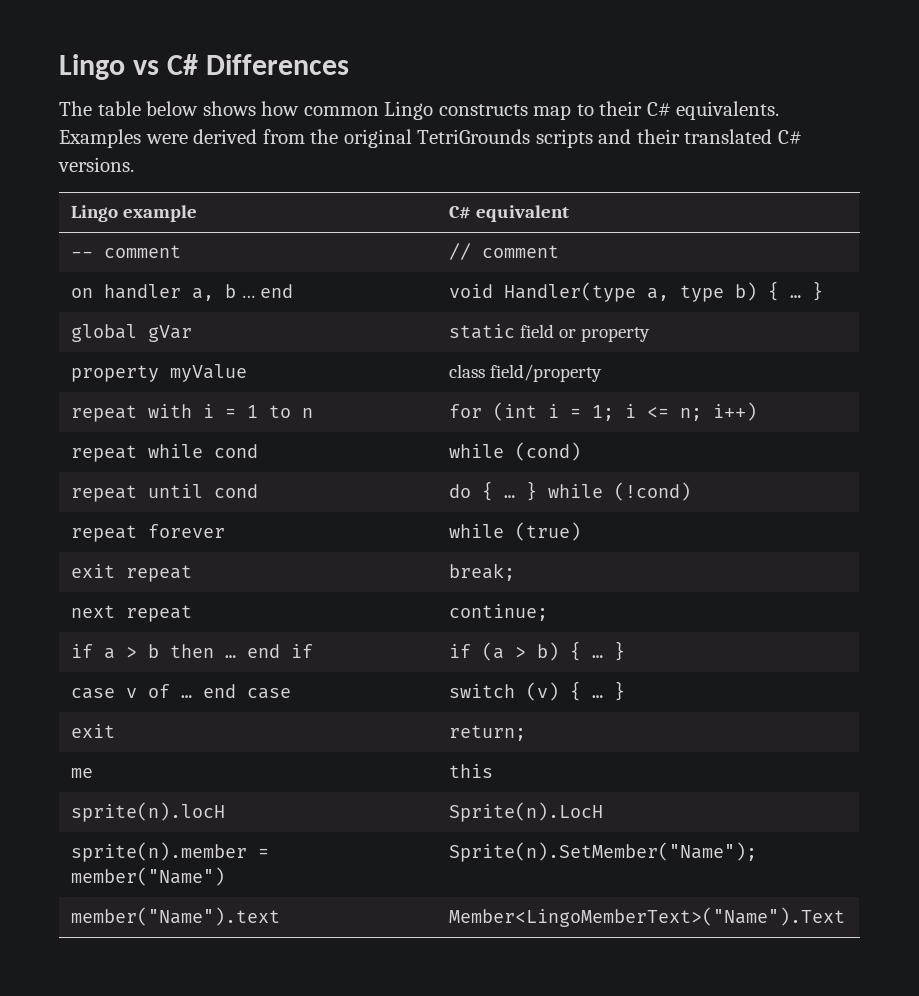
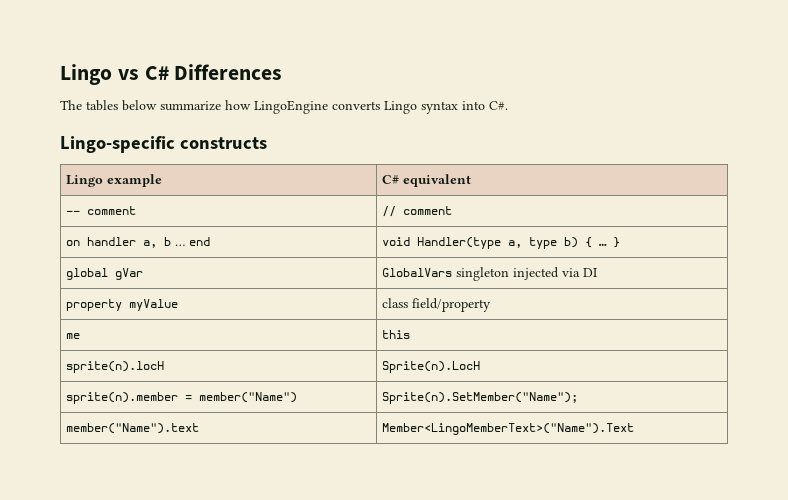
- The table below shows how common Lingo constructs map to their C# equivalents. Examples were derived from the original TetriGrounds scripts and their translated C# versions.
+ The tables below summarize how LingoEngine converts Lingo syntax into C#.
+ Lingo‑specific constructs
- global gVar | static field or property
+ global gVar | GlobalVars singleton injected via DI
- repeat with i = 1 to n | for (int i = 1; i <= n; i++)
- repeat while cond | while (cond)
- repeat until cond | do { … } while (!cond)
- repeat forever | while (true)
- exit repeat | break;
- next repeat | continue;
- if a > b then … end if | if (a > b) { … }
- case v of … end case | switch (v) { … }
- exit | return;

